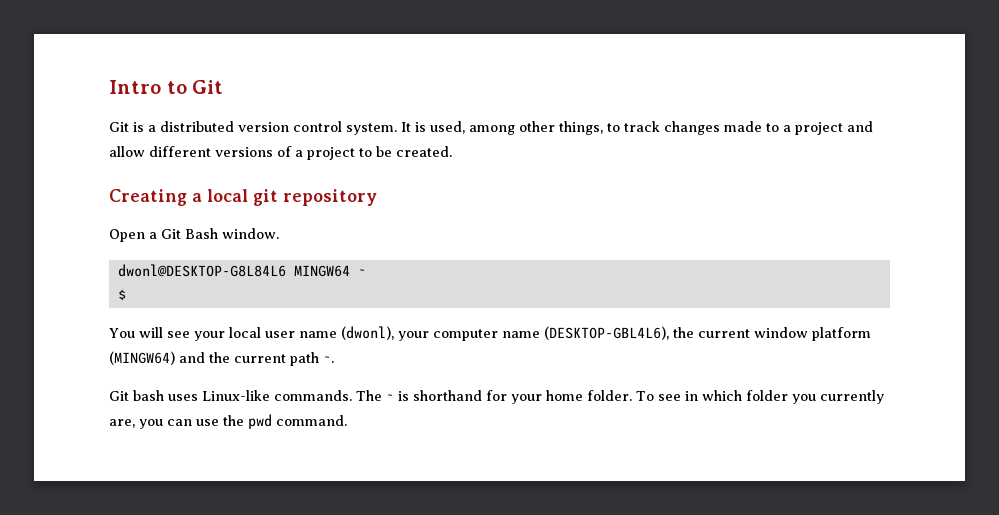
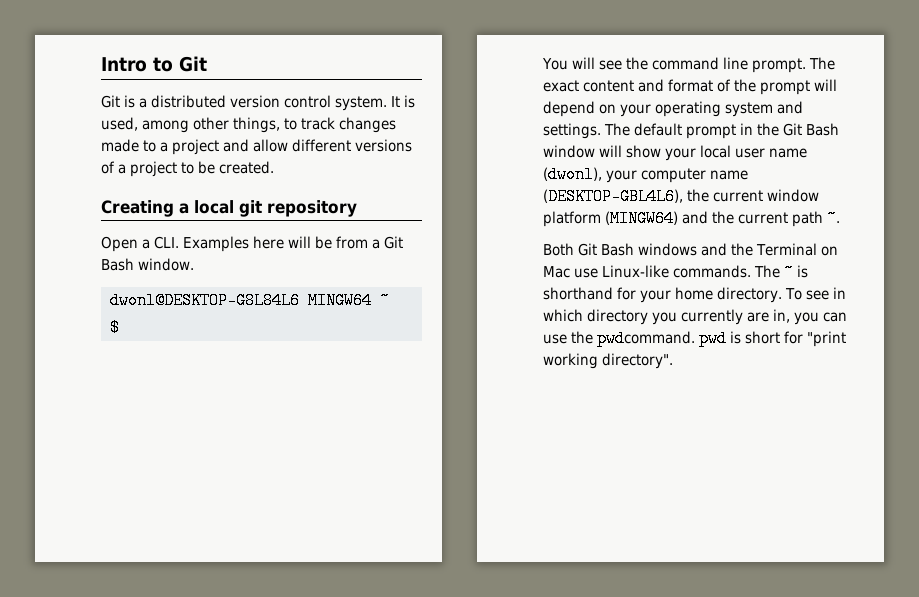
- Open a Git Bash window.
+ Open a CLI. Examples here will be from a Git Bash window.
- You will see your local user name (dwonl), your computer name (DESKTOP-GBL4L6), the current window platform (MINGW64) and the current path ~.
+ You will see the command line prompt. The exact content and format of the prompt will depend on your operating system and settings. The default prompt in the Git Bash window will show your local user name (dwonl), your computer name (DESKTOP-GBL4L6), the current window platform (MINGW64) and the current path ~.
- Git bash uses Linux-like commands.
+ Both Git Bash windows and the Terminal on Mac use Linux-like commands.
- The ~ is shorthand for your home folder.
+ The ~ is shorthand for your home directory.
- To see in which folder you currently are, you can use the pwd command.
+ To see in which directory you currently are in, you can use the pwdcommand. pwd is short for "print working directory".

